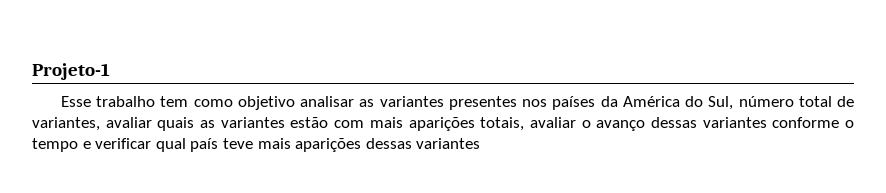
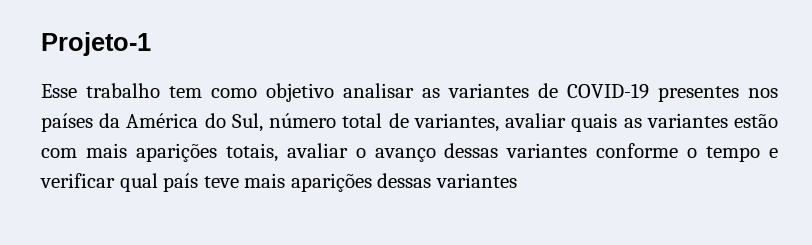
- Esse trabalho tem como objetivo analisar as variantes presentes nos países da América do Sul, número total de variantes, avaliar quais as variantes estão com mais aparições totais, avaliar o avanço dessas variantes conforme o tempo e verificar qual país teve mais aparições dessas variantes
+ Esse trabalho tem como objetivo analisar as variantes de COVID-19 presentes nos países da América do Sul, número total de variantes, avaliar quais as variantes estão com mais aparições totais, avaliar o avanço dessas variantes conforme o tempo e verificar qual país teve mais aparições dessas variantes

